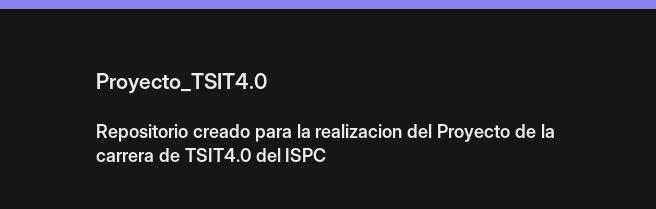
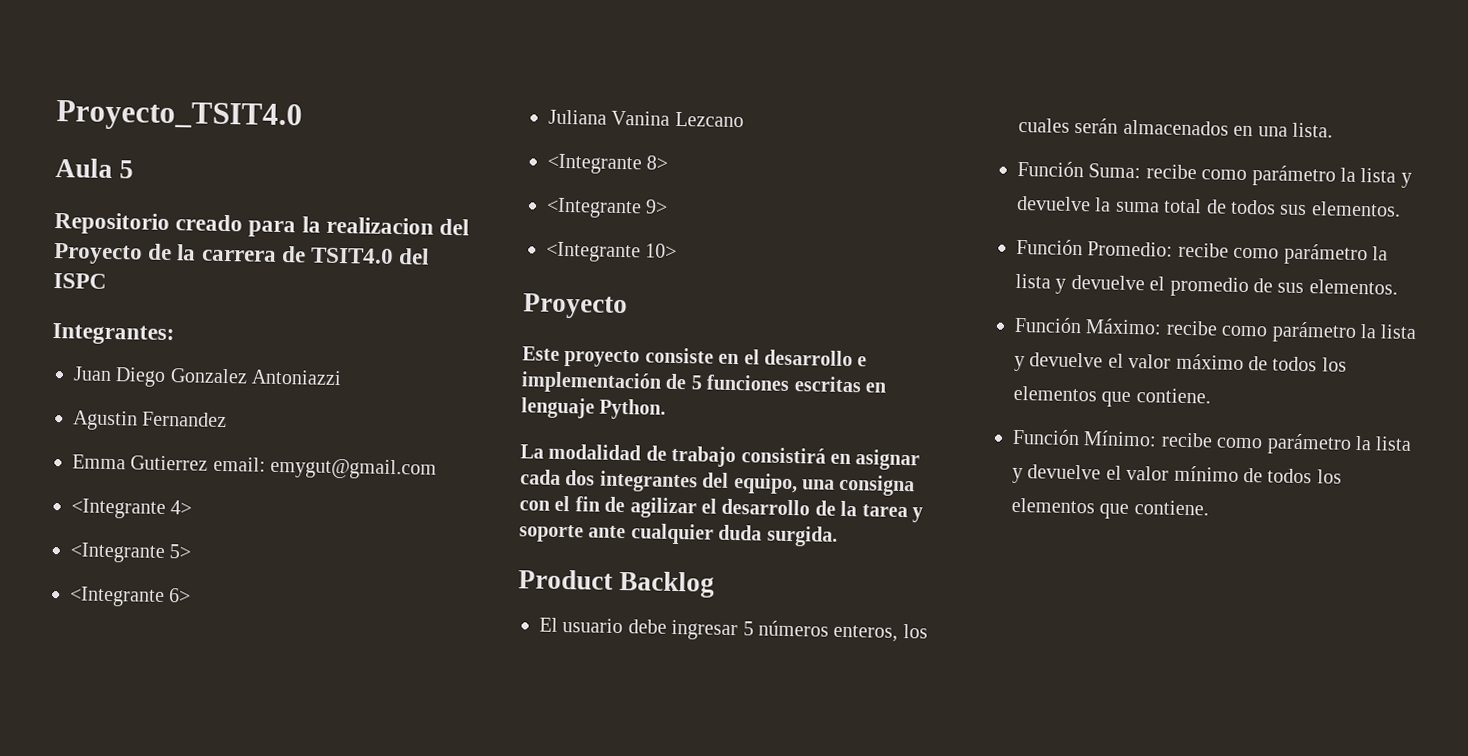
+ Aula 5
+ Integrantes:
+ Juan Diego Gonzalez Antoniazzi
+ Agustin Fernandez
+ Emma Gutierrez email: emygut@gmail.com
+ <Integrante 4>
+ <Integrante 5>
+ <Integrante 6>
+ Juliana Vanina Lezcano
+ <Integrante 8>
+ <Integrante 9>
+ <Integrante 10>
+ Proyecto
+ Este proyecto consiste en el desarrollo e implementación de 5 funciones escritas en lenguaje Python.
+ La modalidad de trabajo consistirá en asignar cada dos integrantes del equipo, una consigna con el fin de agilizar el desarrollo de la tarea y soporte ante cualquier duda surgida.
+ Product Backlog
+ El usuario debe ingresar 5 números enteros, los cuales serán almacenados en una lista.
+ Función Suma: recibe como parámetro la lista y devuelve la suma total de todos sus elementos.
+ Función Promedio: recibe como parámetro la lista y devuelve el promedio de sus elementos.
+ Función Máximo: recibe como parámetro la lista y devuelve el valor máximo de todos los elementos que contiene.
+ Función Mínimo: recibe como parámetro la lista y devuelve el valor mínimo de todos los elementos que contiene.

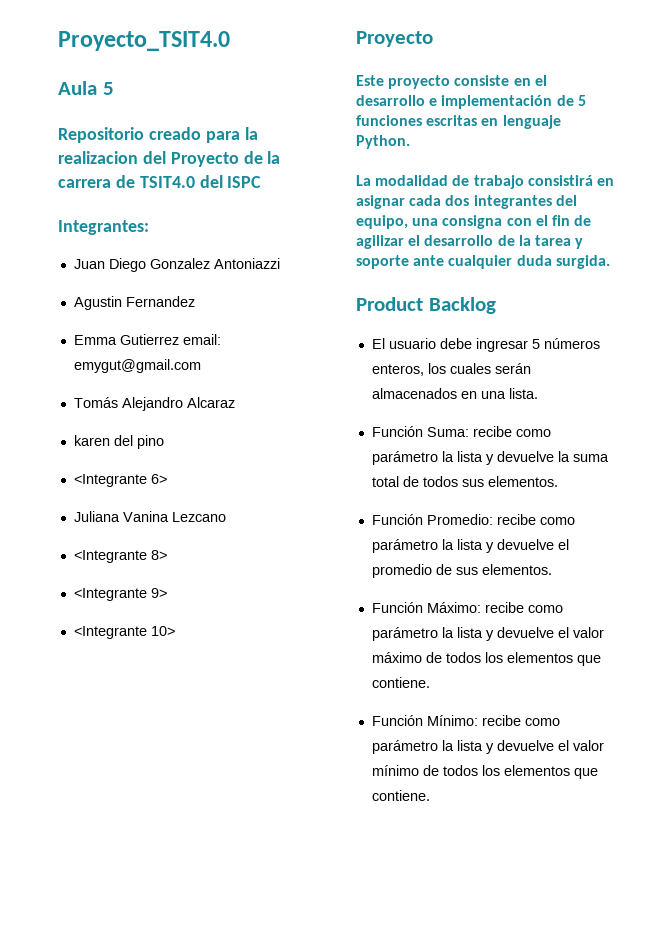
- <Integrante 4>
- <Integrante 5>
+ Tomás Alejandro Alcaraz
+ karen del pino

